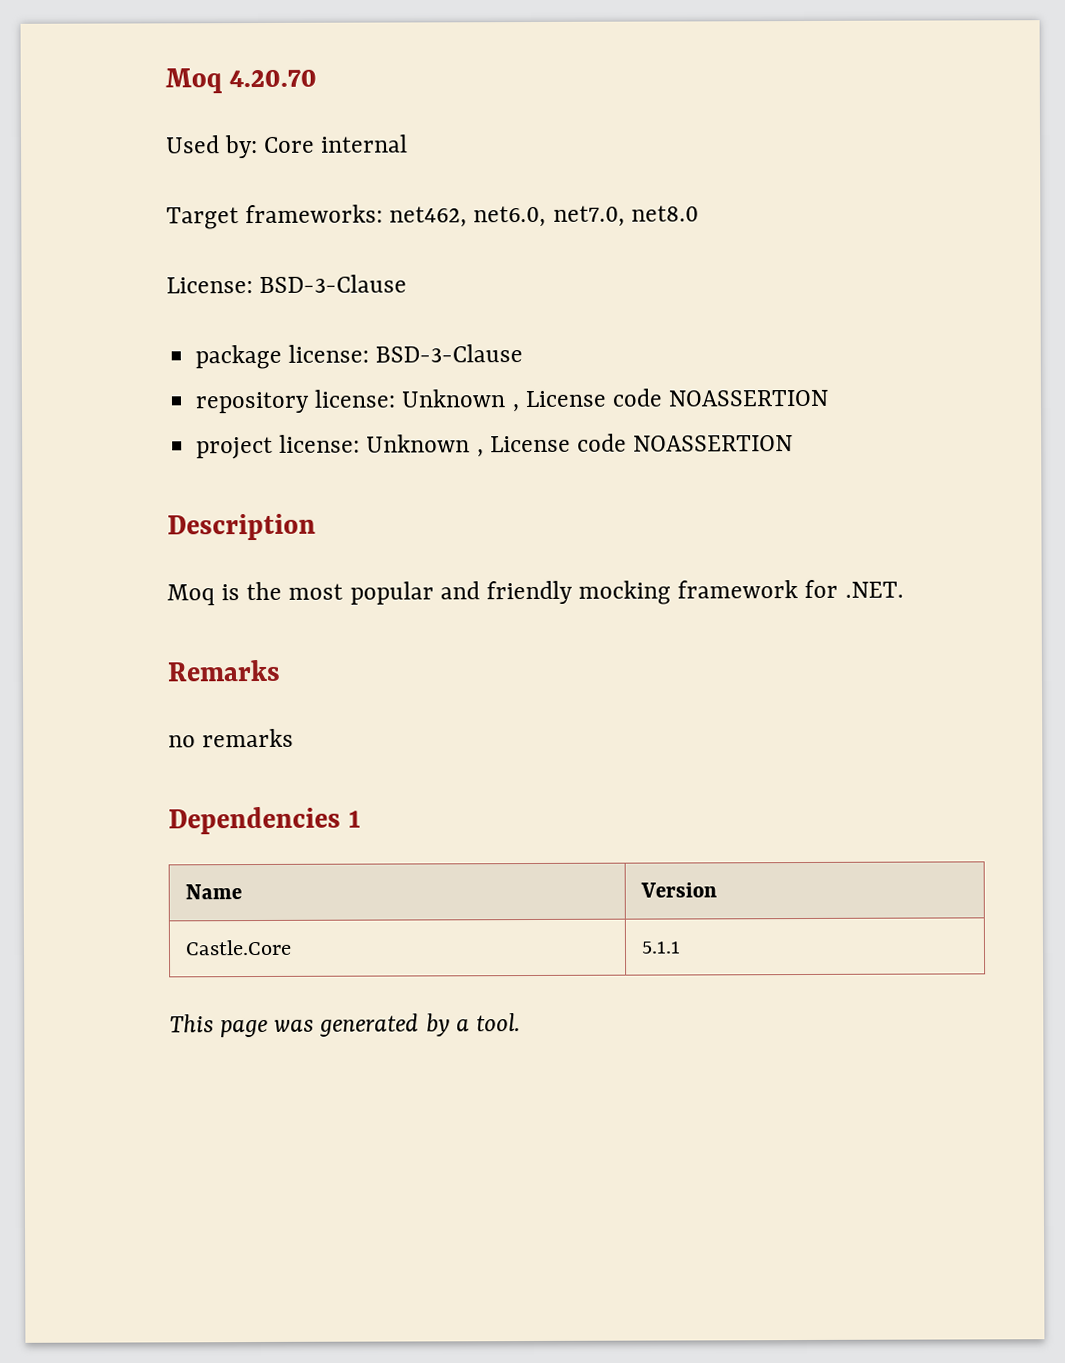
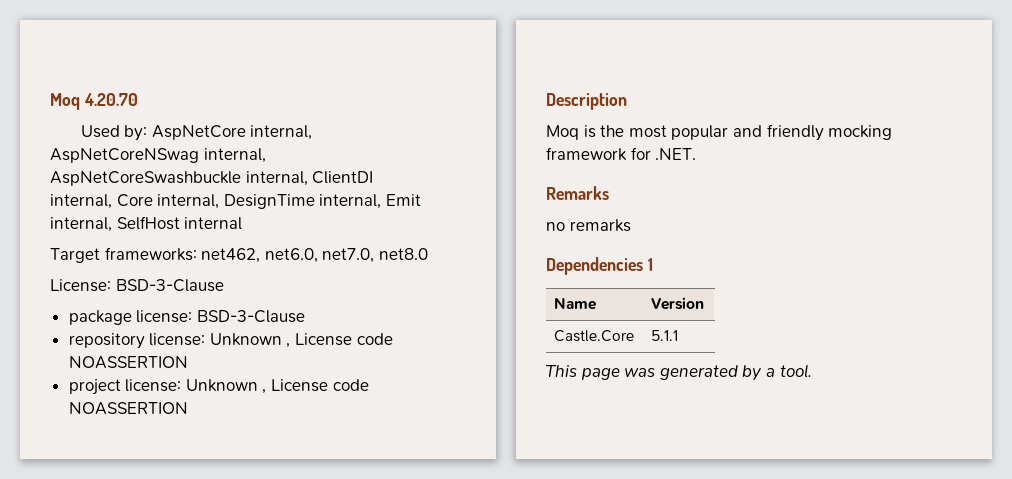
- Used by: Core internal
+ Used by: AspNetCore internal, AspNetCoreNSwag internal, AspNetCoreSwashbuckle internal, ClientDI internal, Core internal, DesignTime internal, Emit internal, SelfHost internal

